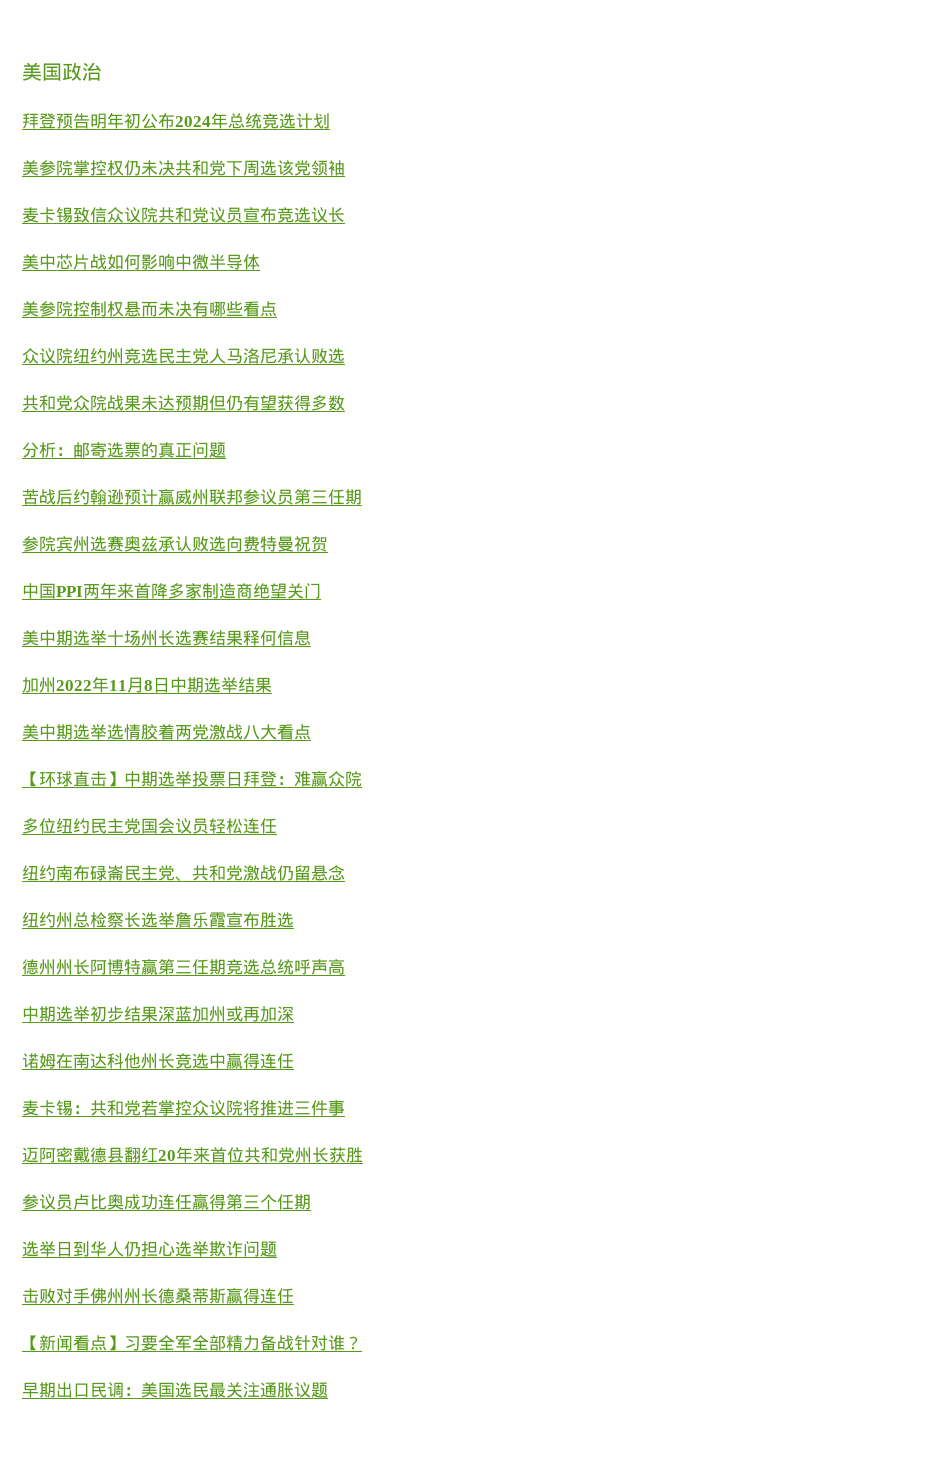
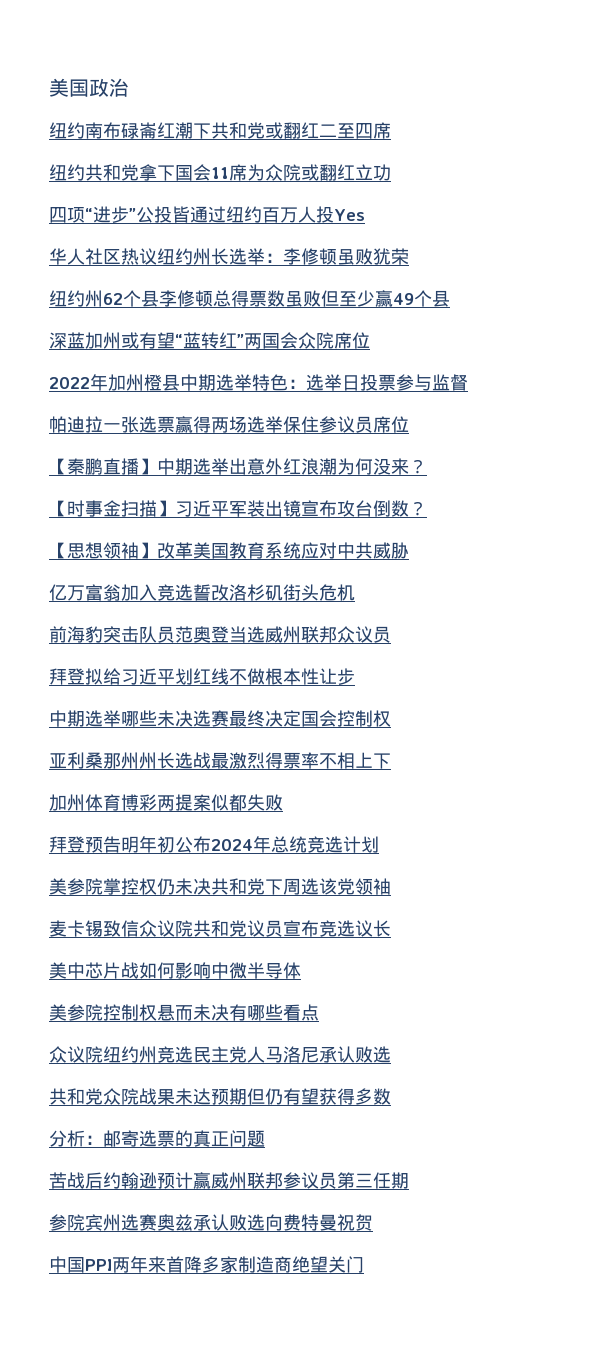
+ 纽约南布碌崙红潮下共和党或翻红二至四席
+ 纽约共和党拿下国会11席为众院或翻红立功
+ 四项“进步”公投皆通过纽约百万人投Yes
+ 华人社区热议纽约州长选举：李修顿虽败犹荣
+ 纽约州62个县李修顿总得票数虽败但至少赢49个县
+ 深蓝加州或有望“蓝转红”两国会众院席位
+ 2022年加州橙县中期选举特色：选举日投票参与监督
+ 帕迪拉一张选票赢得两场选举保住参议员席位
+ 【秦鹏直播】中期选举出意外红浪潮为何没来？
+ 【时事金扫描】习近平军装出镜宣布攻台倒数？
+ 【思想领袖】改革美国教育系统应对中共威胁
+ 亿万富翁加入竞选誓改洛杉矶街头危机
+ 前海豹突击队员范奥登当选威州联邦众议员
+ 拜登拟给习近平划红线不做根本性让步
+ 中期选举哪些未决选赛最终决定国会控制权
+ 亚利桑那州州长选战最激烈得票率不相上下
+ 加州体育博彩两提案似都失败
- 美中期选举十场州长选赛结果释何信息
- 加州2022年11月8日中期选举结果
- 美中期选举选情胶着两党激战八大看点
- 【环球直击】中期选举投票日拜登：难赢众院
- 多位纽约民主党国会议员轻松连任
- 纽约南布碌崙民主党、共和党激战仍留悬念
- 纽约州总检察长选举詹乐霞宣布胜选
- 德州州长阿博特赢第三任期竞选总统呼声高
- 中期选举初步结果深蓝加州或再加深
- 诺姆在南达科他州长竞选中赢得连任
- 麦卡锡：共和党若掌控众议院将推进三件事
- 迈阿密戴德县翻红20年来首位共和党州长获胜
- 参议员卢比奥成功连任赢得第三个任期
- 选举日到华人仍担心选举欺诈问题
- 击败对手佛州州长德桑蒂斯赢得连任
- 【新闻看点】习要全军全部精力备战针对谁？
- 早期出口民调：美国选民最关注通胀议题

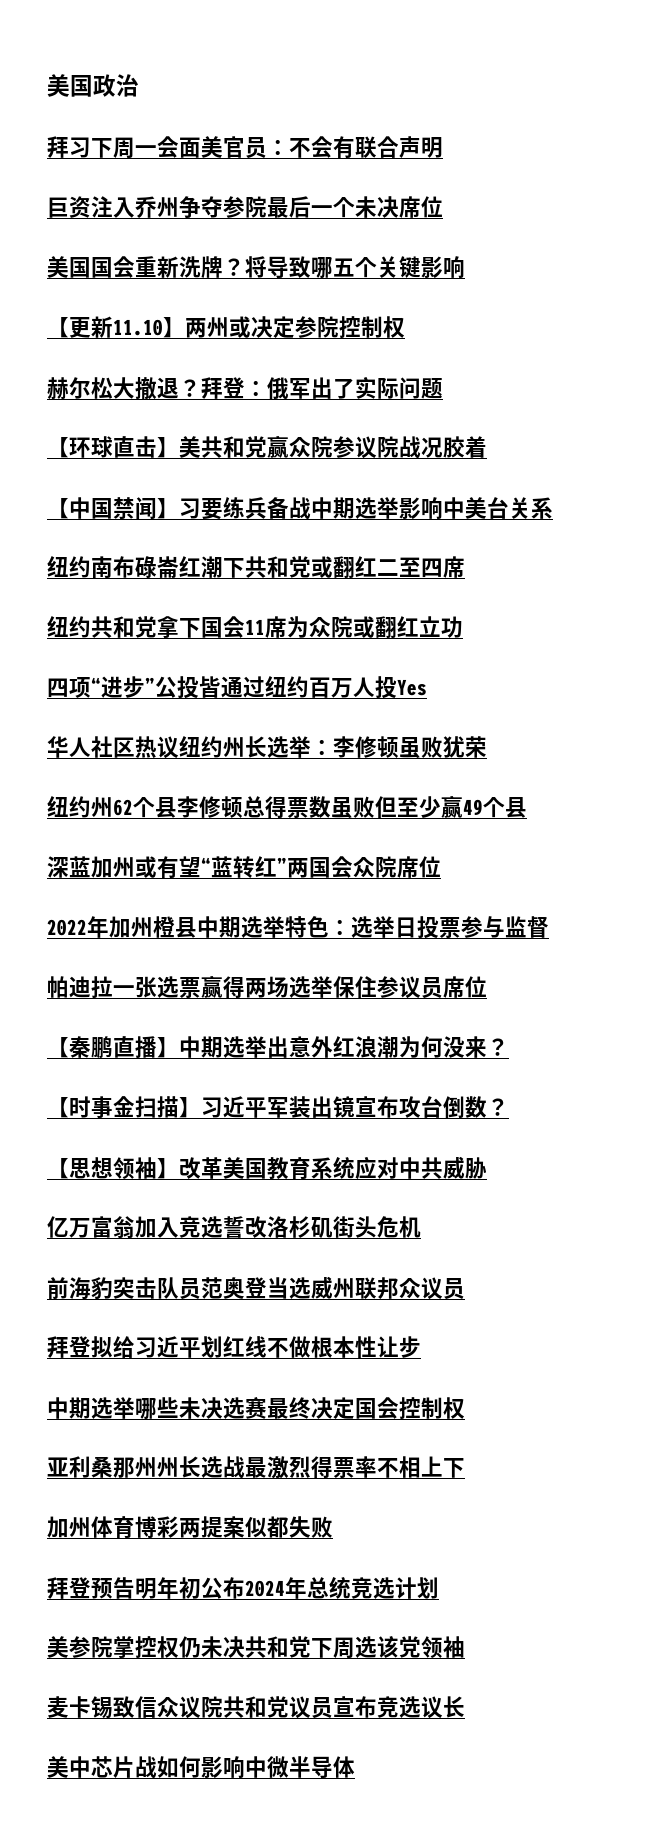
+ 拜习下周一会面美官员：不会有联合声明
+ 巨资注入乔州争夺参院最后一个未决席位
+ 美国国会重新洗牌？将导致哪五个关键影响
+ 【更新11.10】两州或决定参院控制权
+ 赫尔松大撤退？拜登：俄军出了实际问题
+ 【环球直击】美共和党赢众院参议院战况胶着
+ 【中国禁闻】习要练兵备战中期选举影响中美台关系
- 美参院控制权悬而未决有哪些看点
- 众议院纽约州竞选民主党人马洛尼承认败选
- 共和党众院战果未达预期但仍有望获得多数
- 分析：邮寄选票的真正问题
- 苦战后约翰逊预计赢威州联邦参议员第三任期
- 参院宾州选赛奥兹承认败选向费特曼祝贺
- 中国PPI两年来首降多家制造商绝望关门

